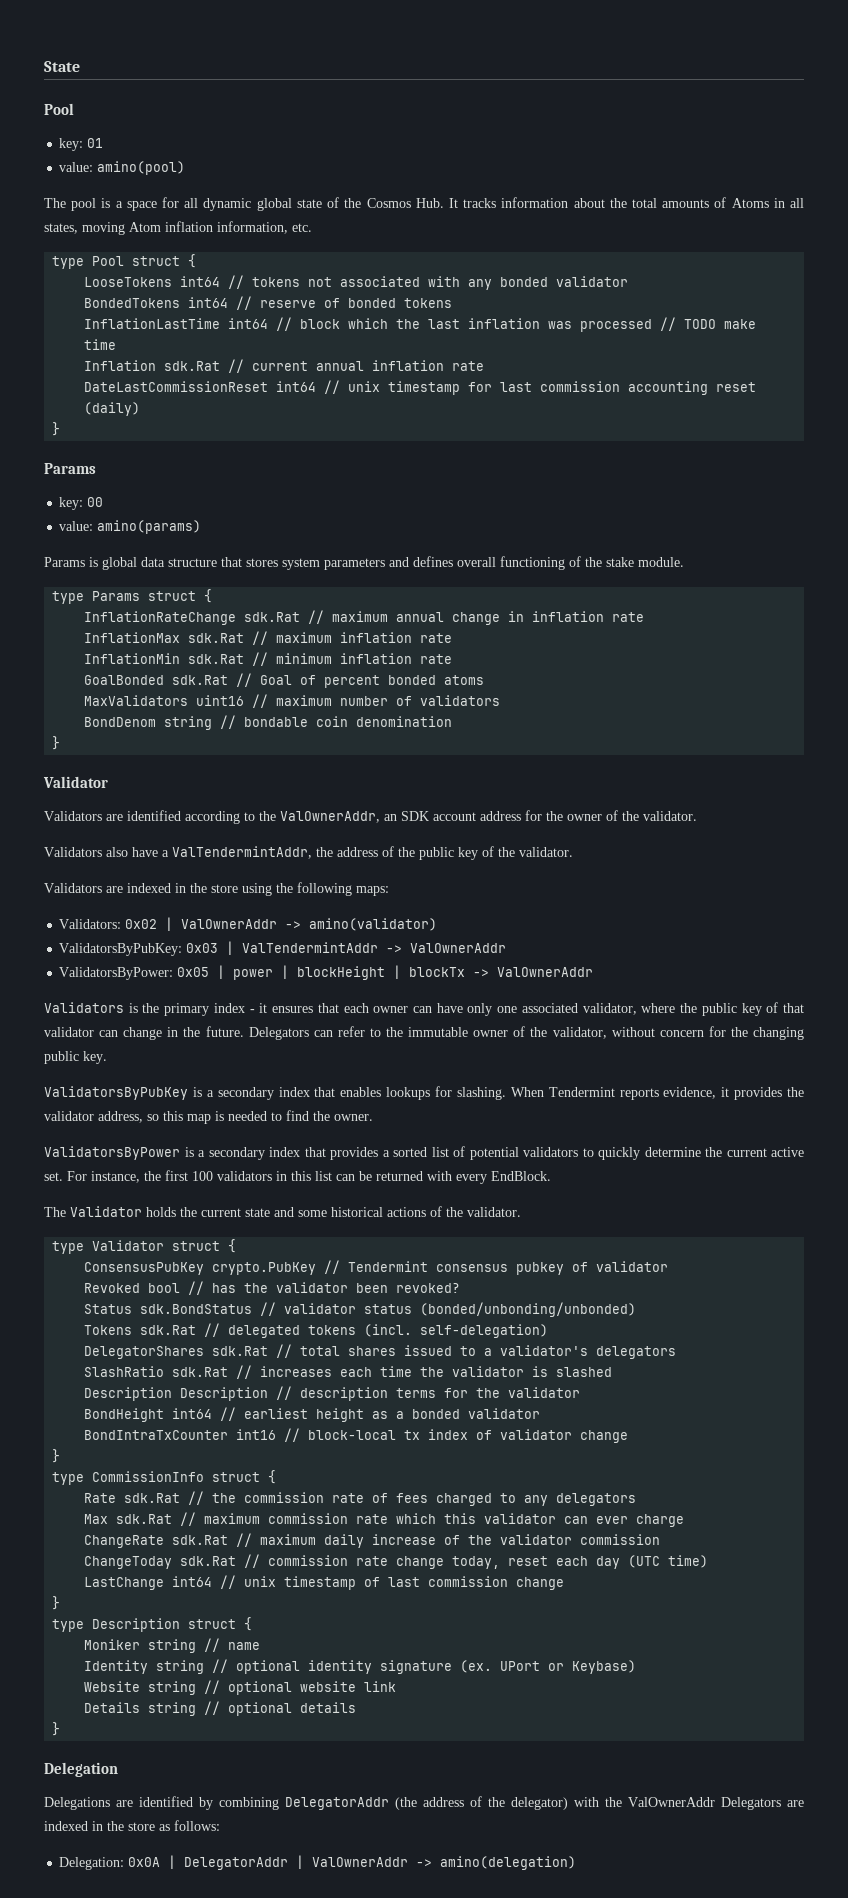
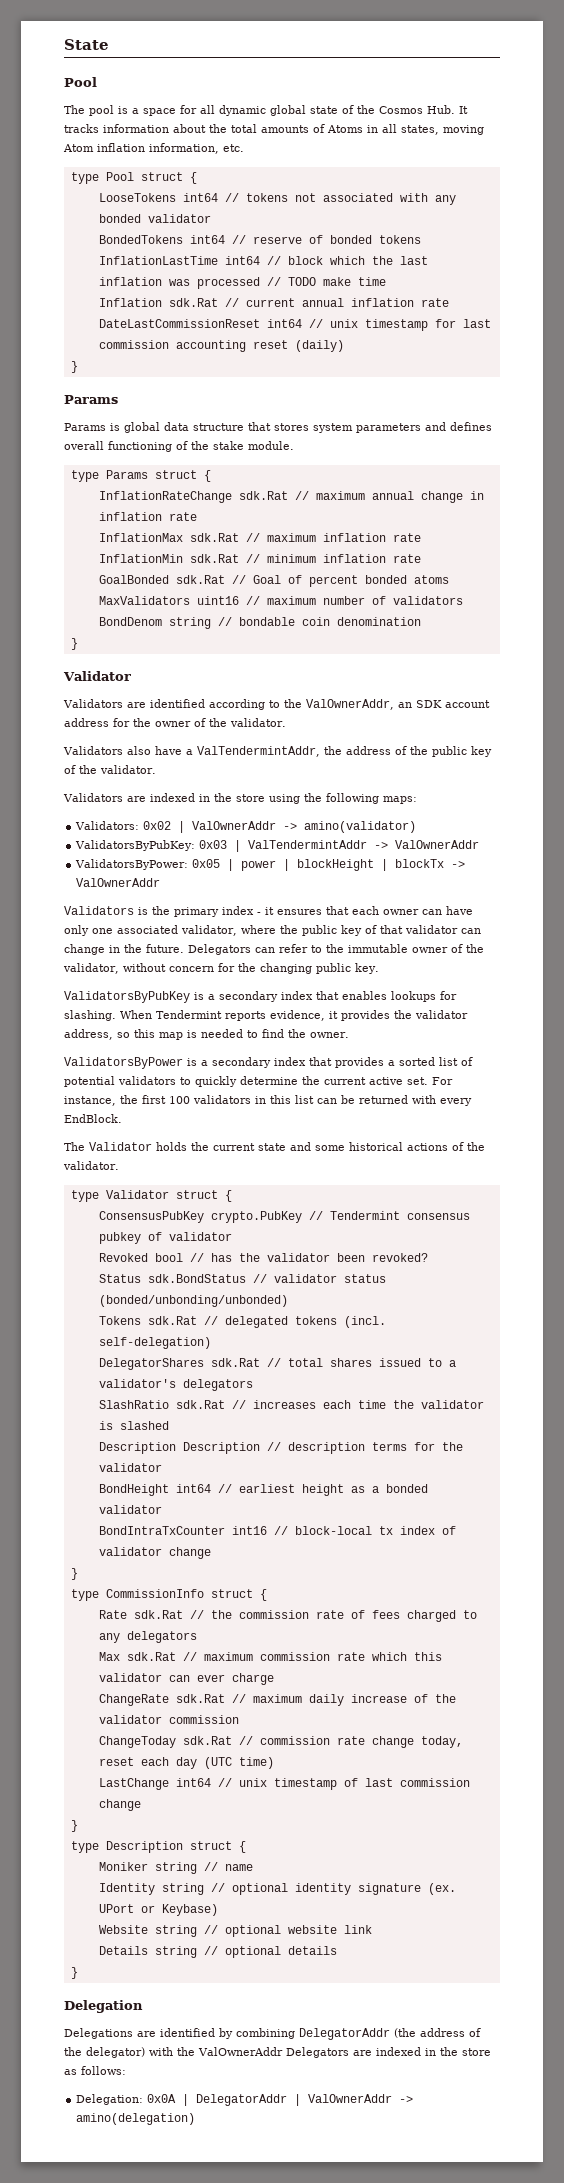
- key: 01
- value: amino(pool)
- key: 00
- value: amino(params)

